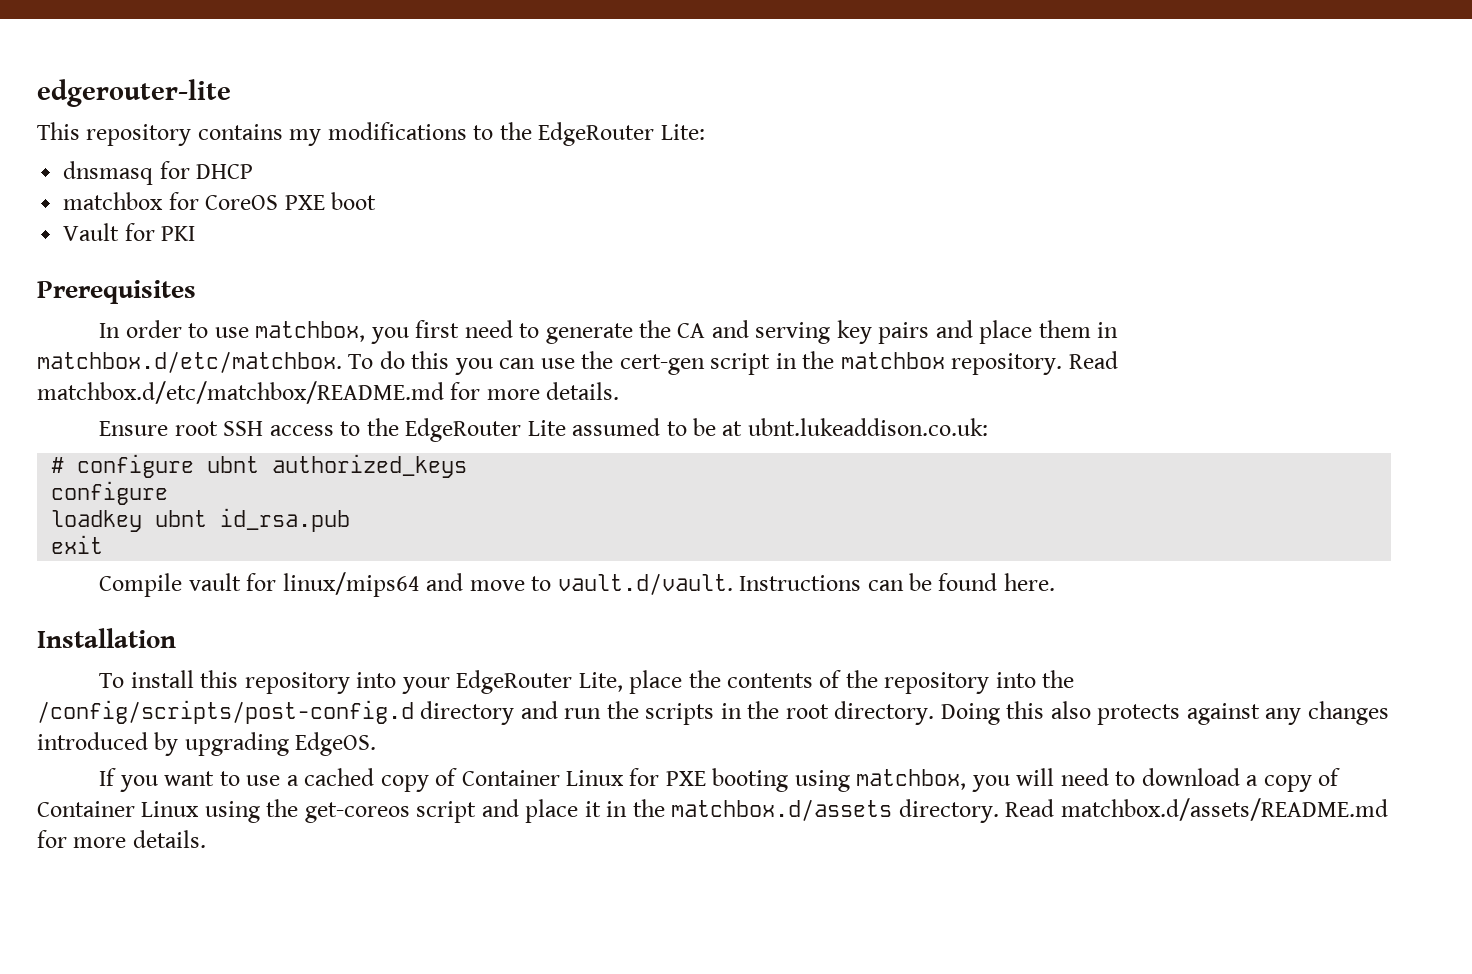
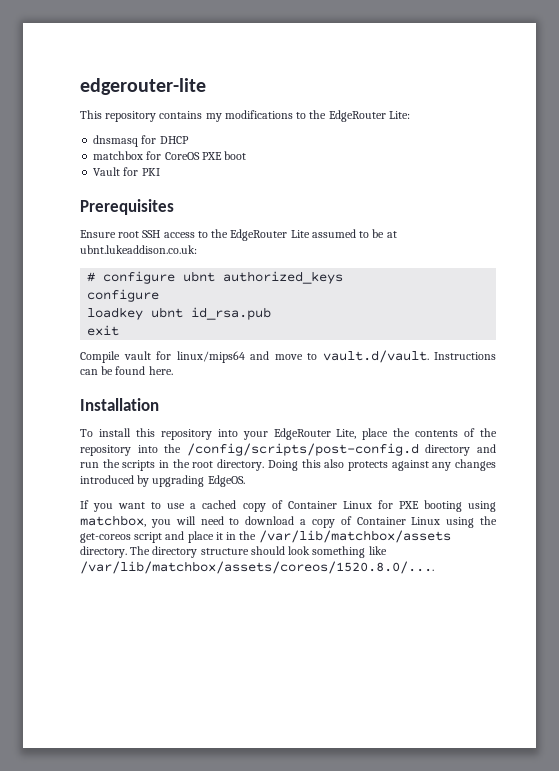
- In order to use matchbox, you first need to generate the CA and serving key pairs and place them in matchbox.d/etc/matchbox. To do this you can use the cert-gen script in the matchbox repository. Read matchbox.d/etc/matchbox/README.md for more details.
- If you want to use a cached copy of Container Linux for PXE booting using matchbox, you will need to download a copy of Container Linux using the get-coreos script and place it in the matchbox.d/assets directory. Read matchbox.d/assets/README.md for more details.
+ If you want to use a cached copy of Container Linux for PXE booting using matchbox, you will need to download a copy of Container Linux using the get-coreos script and place it in the /var/lib/matchbox/assets directory. The directory structure should look something like /var/lib/matchbox/assets/coreos/1520.8.0/....

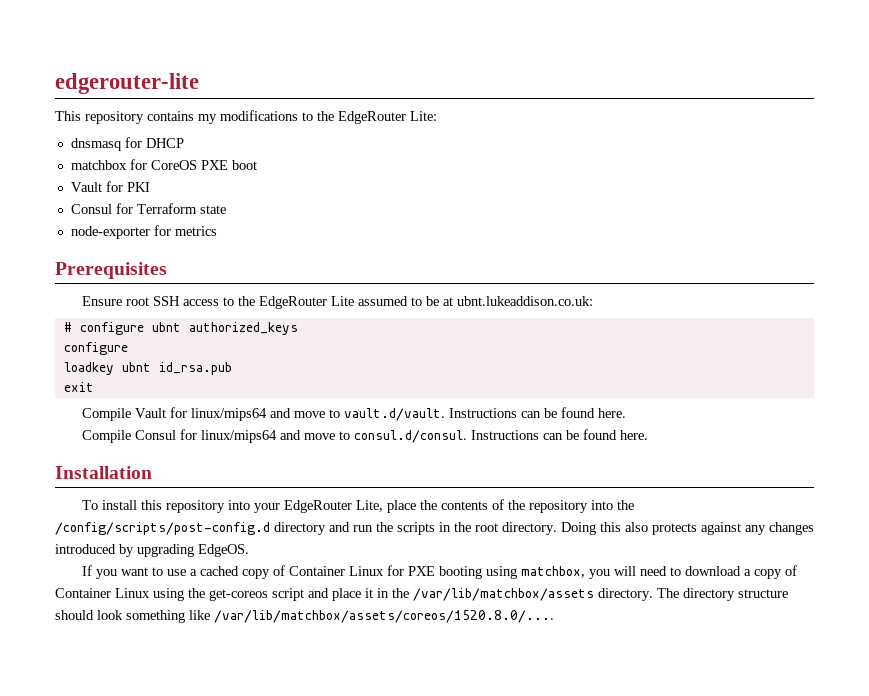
+ Consul for Terraform state
+ node-exporter for metrics
- Compile vault for linux/mips64 and move to vault.d/vault. Instructions can be found here.
+ Compile Vault for linux/mips64 and move to vault.d/vault. Instructions can be found here.
+ Compile Consul for linux/mips64 and move to consul.d/consul. Instructions can be found here.

